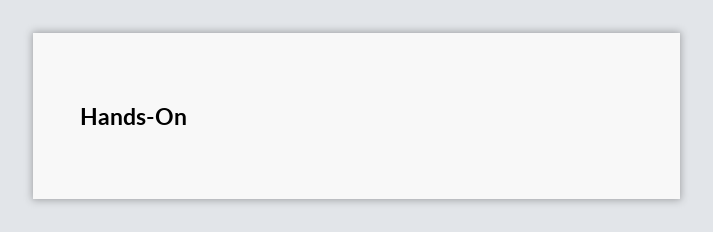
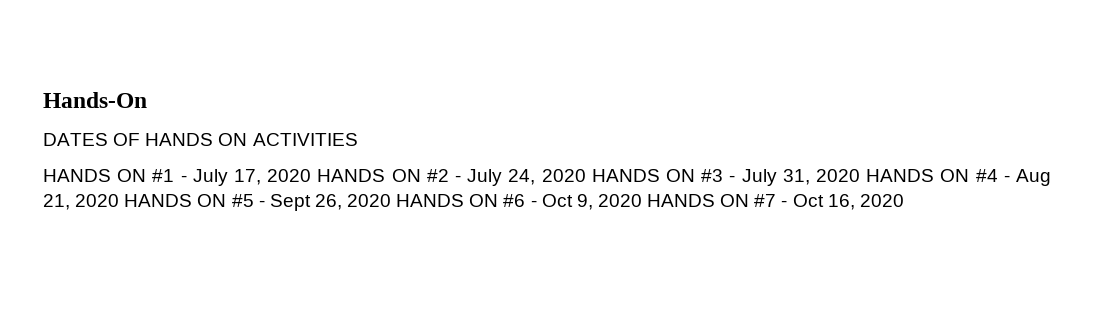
+ DATES OF HANDS ON ACTIVITIES
+ HANDS ON #1 - July 17, 2020 HANDS ON #2 - July 24, 2020 HANDS ON #3 - July 31, 2020 HANDS ON #4 - Aug 21, 2020 HANDS ON #5 - Sept 26, 2020 HANDS ON #6 - Oct 9, 2020 HANDS ON #7 - Oct 16, 2020

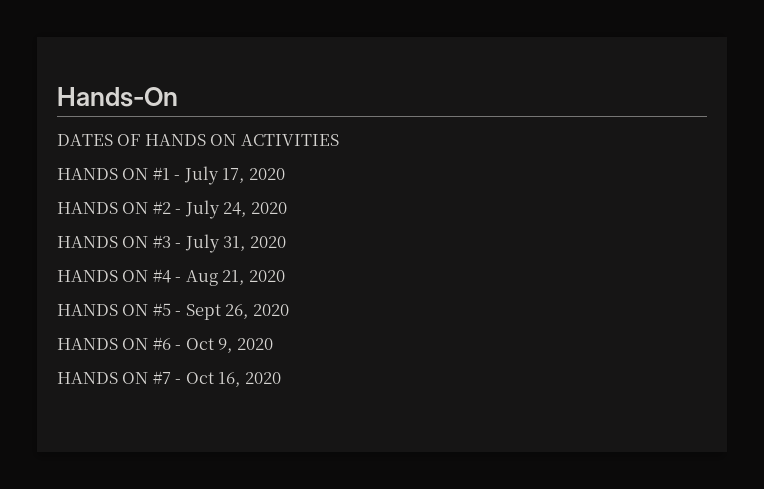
- HANDS ON #1 - July 17, 2020 HANDS ON #2 - July 24, 2020 HANDS ON #3 - July 31, 2020 HANDS ON #4 - Aug 21, 2020 HANDS ON #5 - Sept 26, 2020 HANDS ON #6 - Oct 9, 2020 HANDS ON #7 - Oct 16, 2020
+ HANDS ON #1 - July 17, 2020
+ HANDS ON #2 - July 24, 2020
+ HANDS ON #3 - July 31, 2020
+ HANDS ON #4 - Aug 21, 2020
+ HANDS ON #5 - Sept 26, 2020
+ HANDS ON #6 - Oct 9, 2020
+ HANDS ON #7 - Oct 16, 2020

